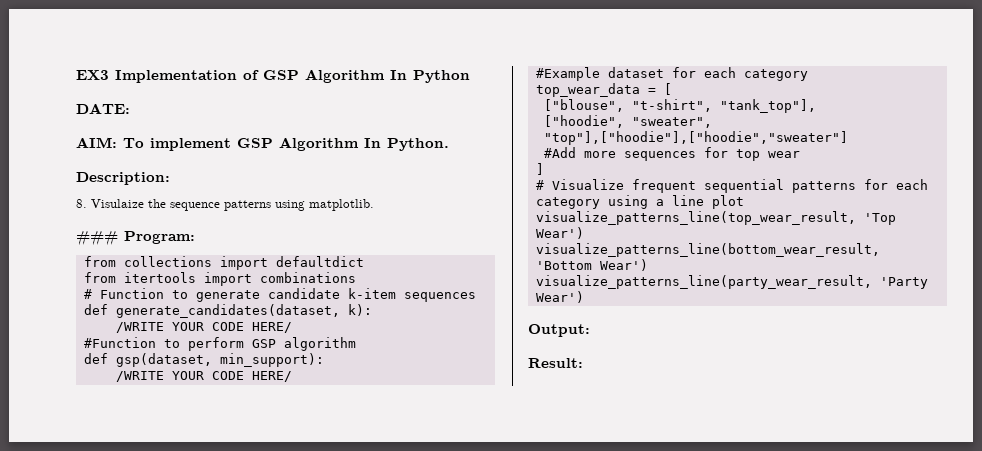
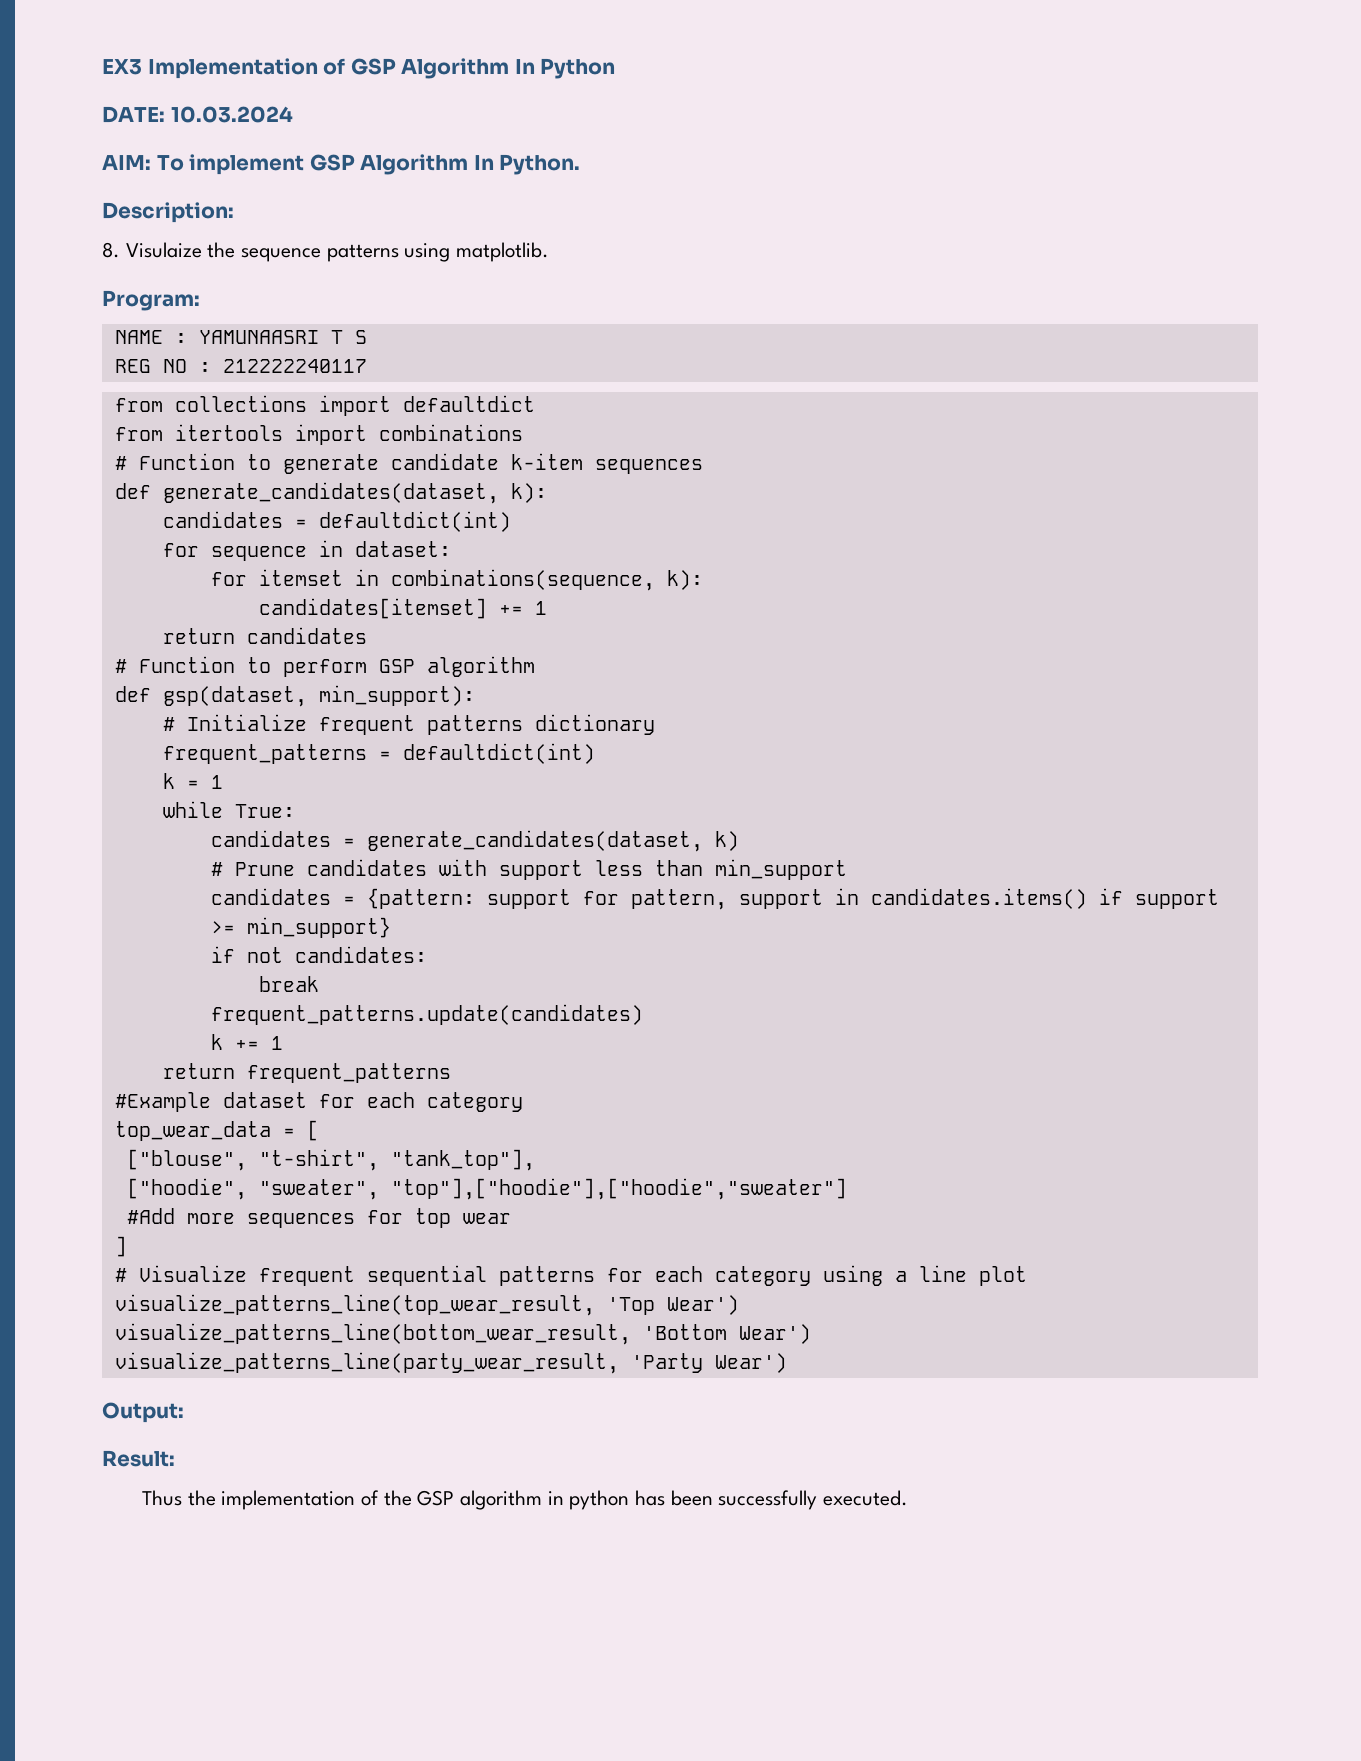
- DATE:
+ DATE: 10.03.2024
- ### Program:
+ Program:
+ NAME : YAMUNAASRI T S
+ REG NO : 212222240117
  def generate_candidates(dataset, k):
- /WRITE YOUR CODE HERE/
- #Function to perform GSP algorithm
+ candidates = defaultdict(int)
+ for sequence in dataset:
+ for itemset in combinations(sequence, k):
+ candidates[itemset] += 1
+ return candidates
+ # Function to perform GSP algorithm
  def gsp(dataset, min_support):
- /WRITE YOUR CODE HERE/
+ # Initialize frequent patterns dictionary
+ frequent_patterns = defaultdict(int)
+ k = 1
+ while True:
+ candidates = generate_candidates(dataset, k)
+ # Prune candidates with support less than min_support
+ candidates = {pattern: support for pattern, support in candidates.items() if support >= min_support}
+ if not candidates:
+ break
+ frequent_patterns.update(candidates)
+ k += 1
+ return frequent_patterns
+ Thus the implementation of the GSP algorithm in python has been successfully executed.

